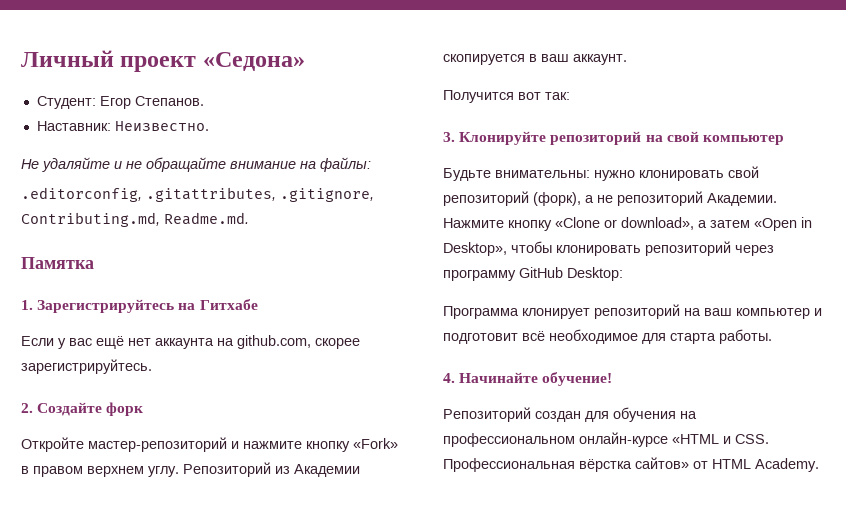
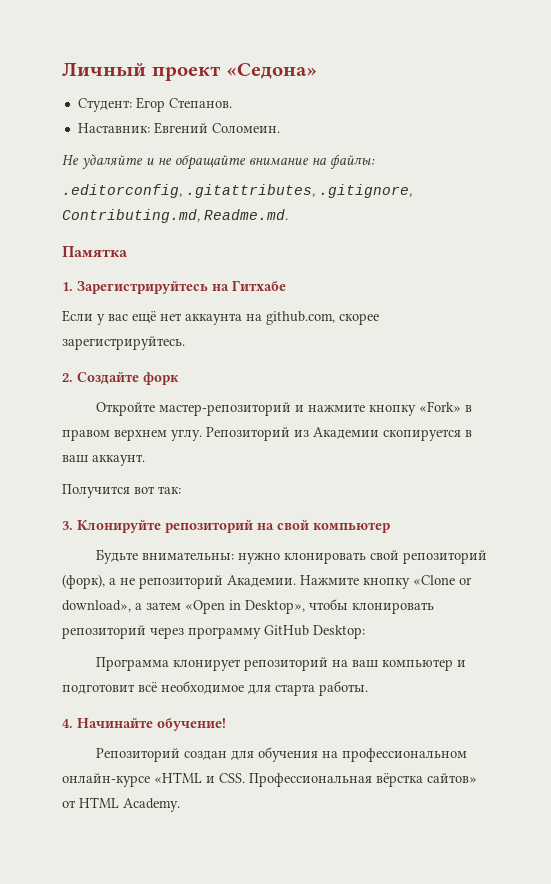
- Наставник: Неизвестно.
+ Наставник: Евгений Соломеин.

